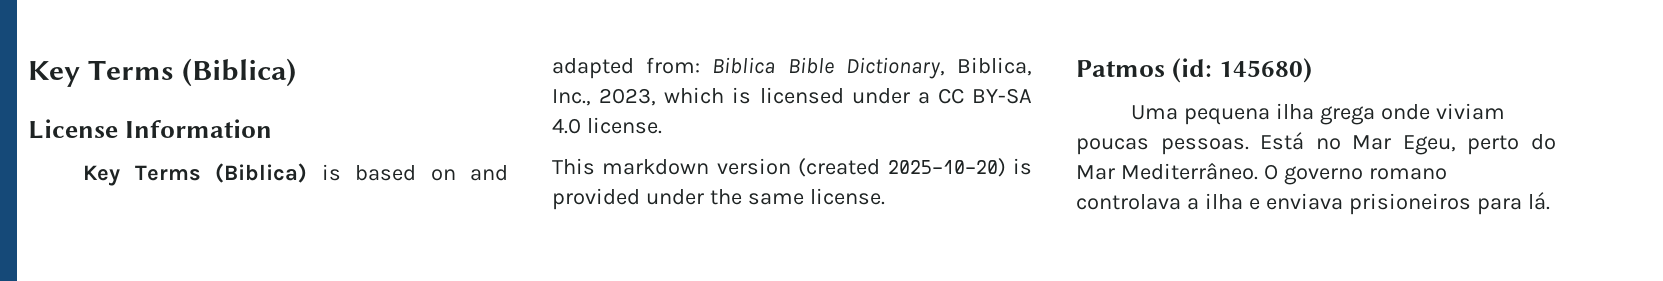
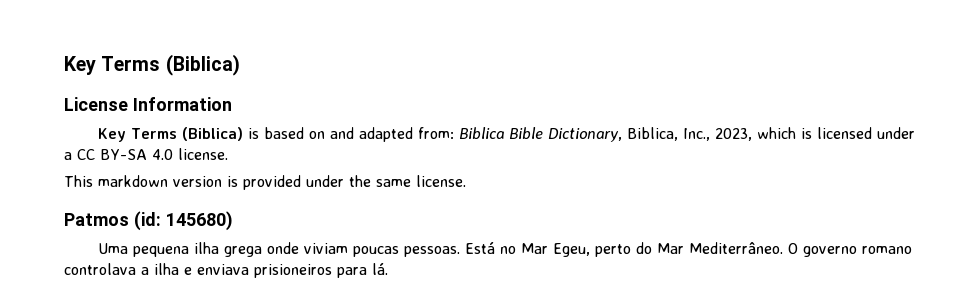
- This markdown version (created 2025-10-20) is provided under the same license.
+ This markdown version is provided under the same license.

